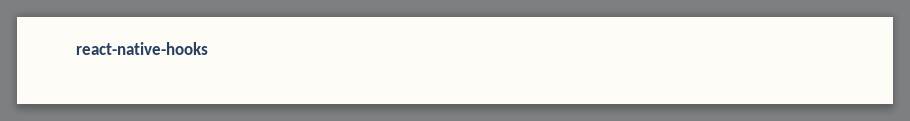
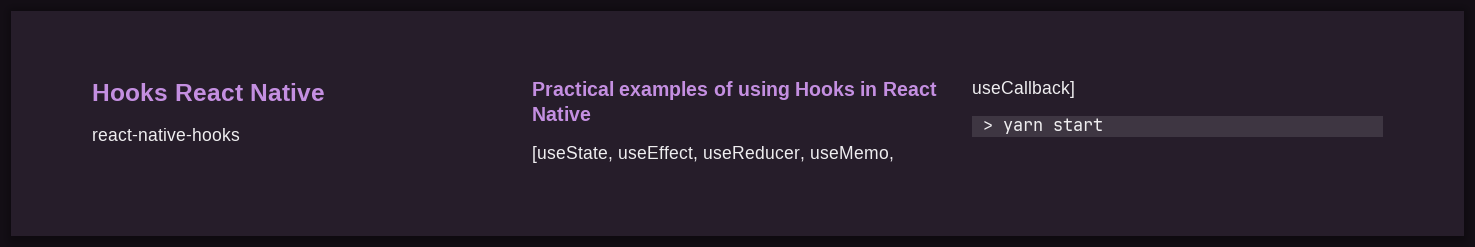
+ Hooks React Native
  react-native-hooks
+ Practical examples of using Hooks in React Native
+ [useState, useEffect, useReducer, useMemo, useCallback]
+ > yarn start

